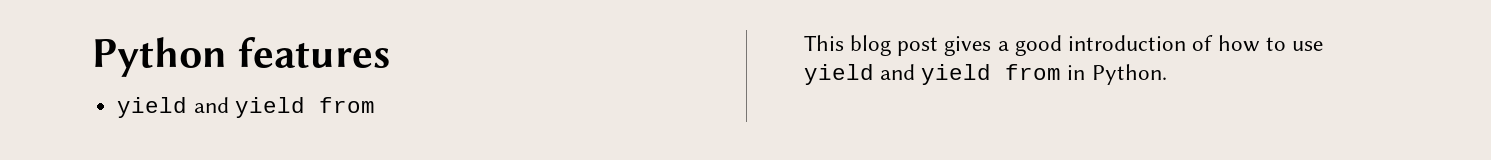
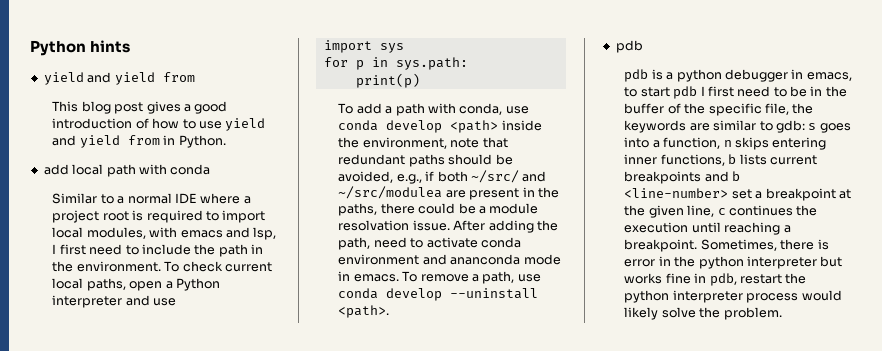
- Python features
+ Python hints
+ add local path with conda
+ Similar to a normal IDE where a project root is required to import local modules, with emacs and lsp, I first need to include the path in the environment. To check current local paths, open a Python interpreter and use
+ import sys
+ for p in sys.path:
+ print(p)
+ To add a path with conda, use conda develop <path> inside the environment, note that redundant paths should be avoided, e.g., if both ~/src/ and ~/src/modulea are present in the paths, there could be a module resolvation issue. After adding the path, need to activate conda environment and ananconda mode in emacs. To remove a path, use conda develop --uninstall <path>.
+ pdb
+ pdb is a python debugger in emacs, to start pdb I first need to be in the buffer of the specific file, the keywords are similar to gdb: s goes into a function, n skips entering inner functions, b lists current breakpoints and b <line-number> set a breakpoint at the given line, c continues the execution until reaching a breakpoint. Sometimes, there is error in the python interpreter but works fine in pdb, restart the python interpreter process would likely solve the problem.

